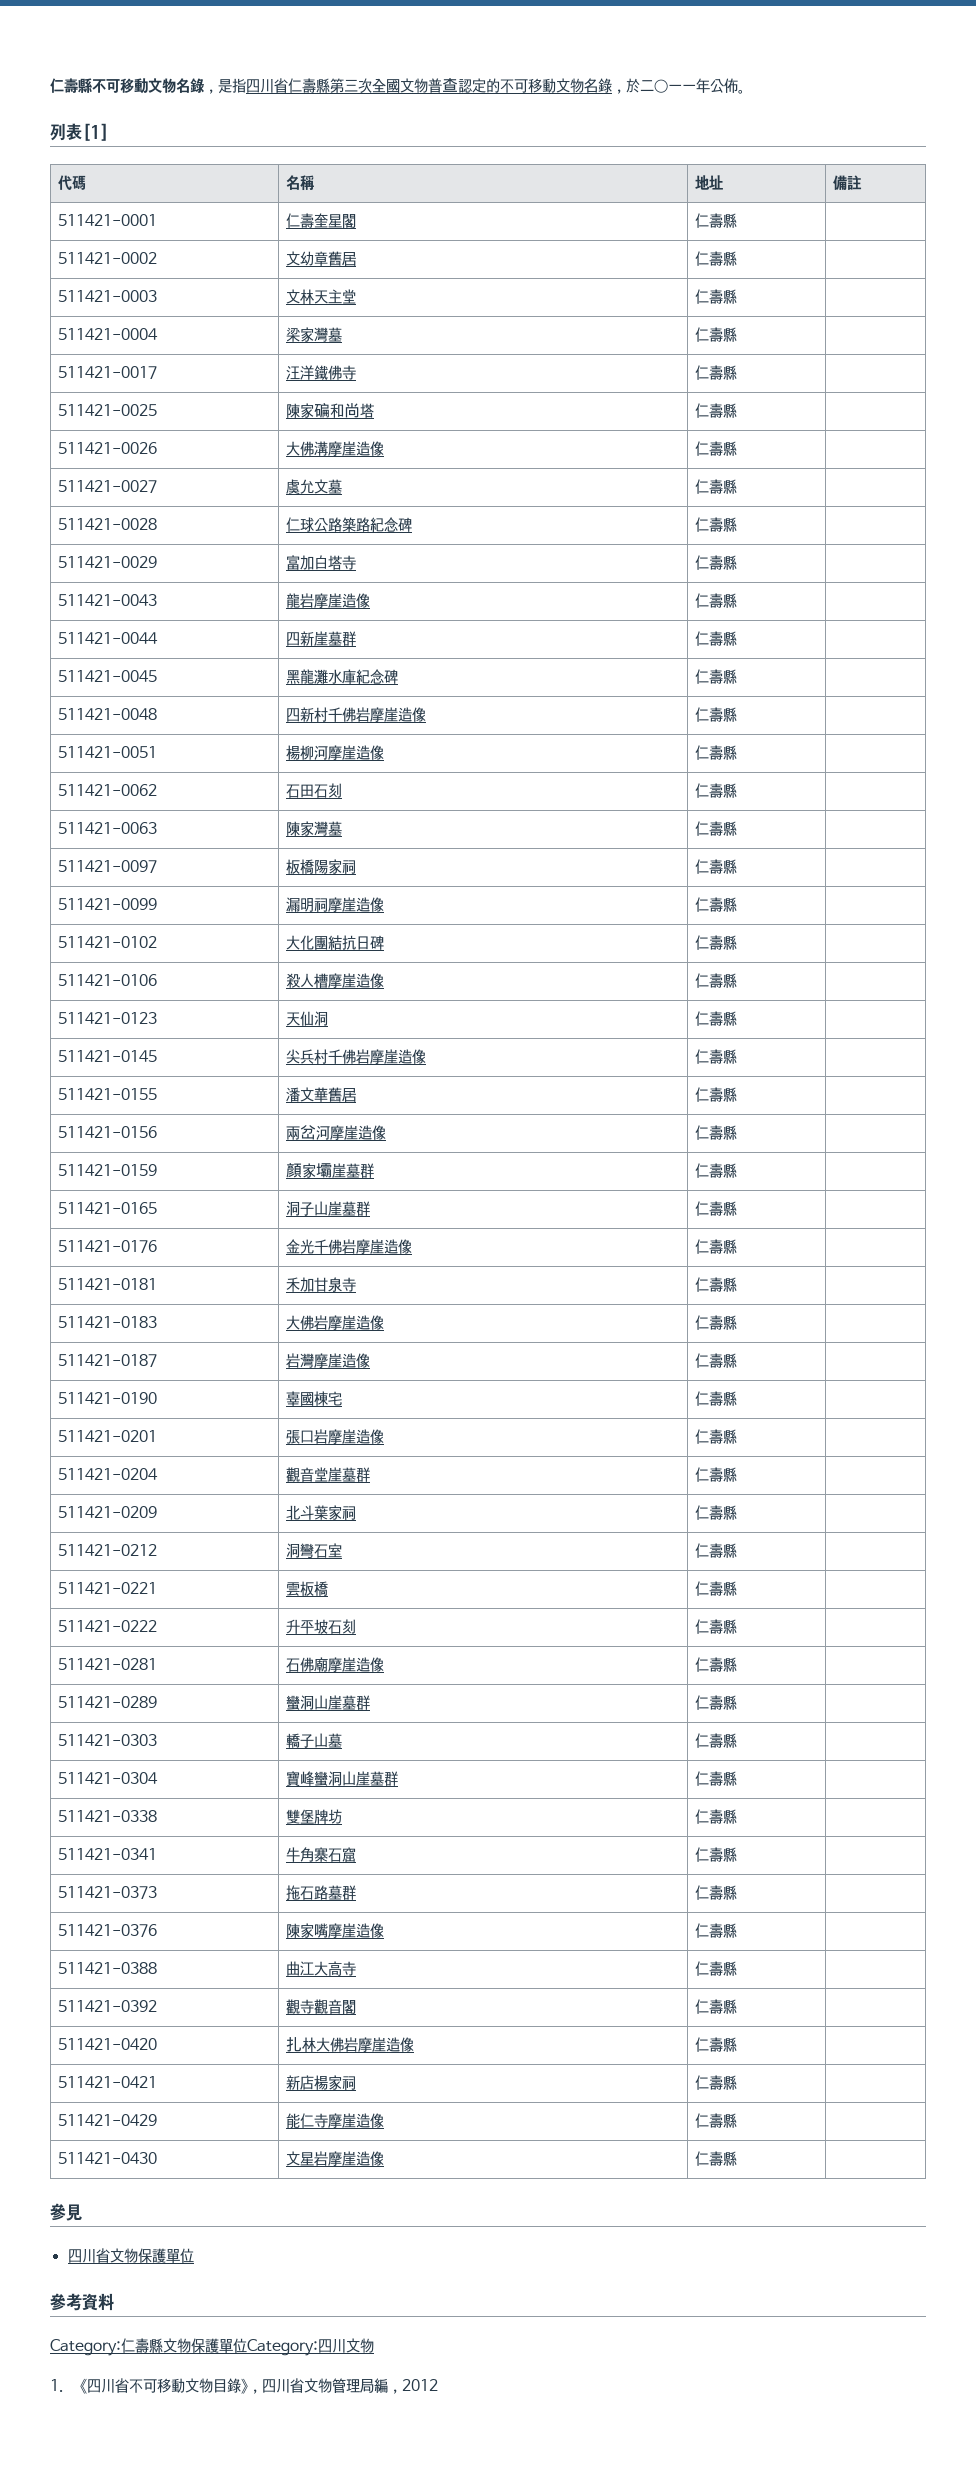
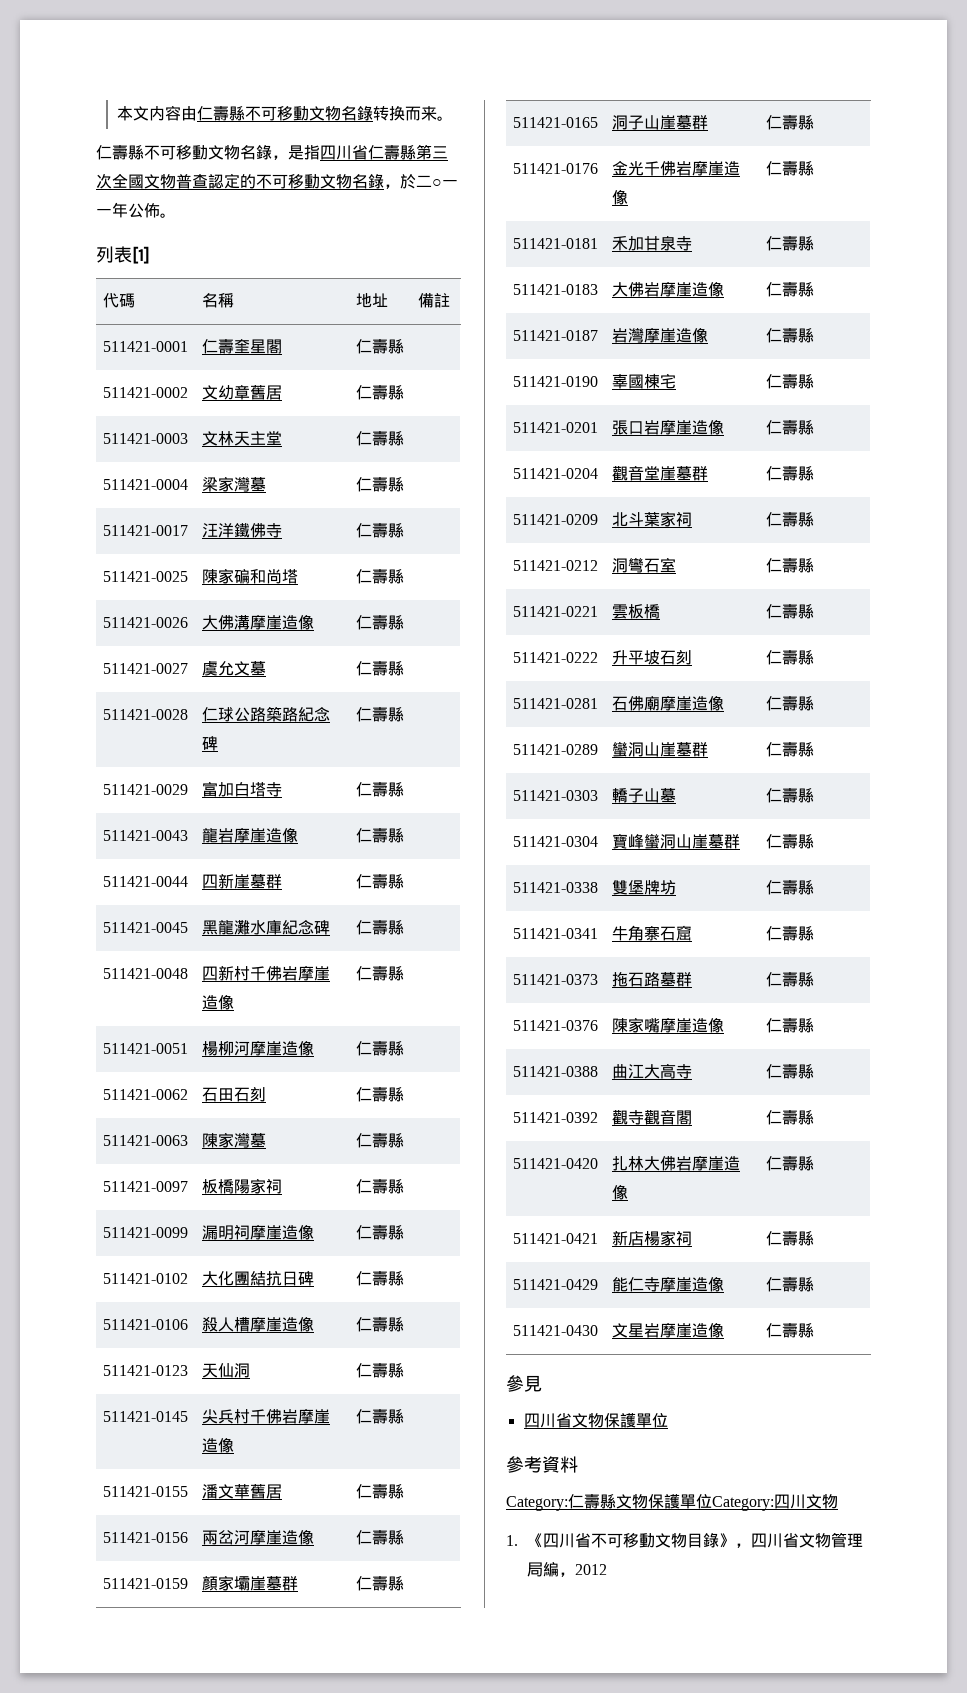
+ 本文内容由仁壽縣不可移動文物名錄转换而来。

